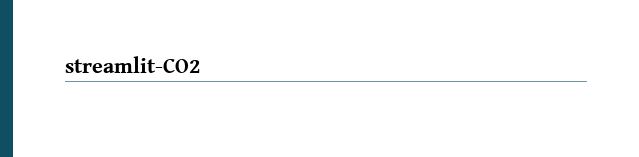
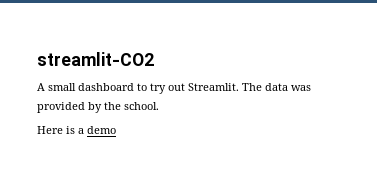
+ A small dashboard to try out Streamlit. The data was provided by the school.
+ Here is a demo

